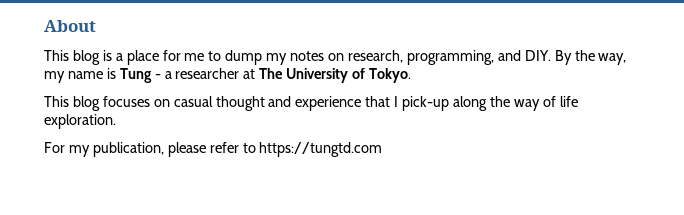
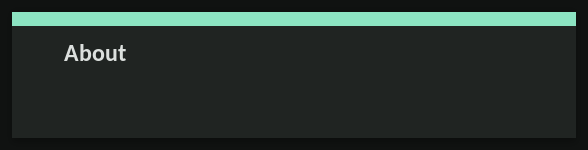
- This blog is a place for me to dump my notes on research, programming, and DIY. By the way, my name is Tung - a researcher at The University of Tokyo.
- This blog focuses on casual thought and experience that I pick-up along the way of life exploration.
- For my publication, please refer to https://tungtd.com

